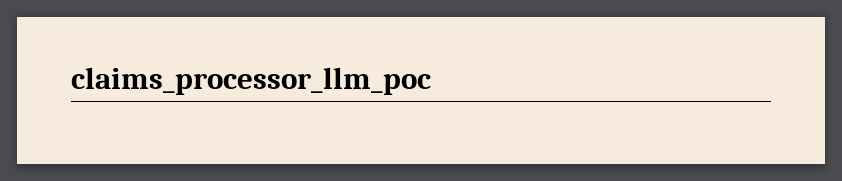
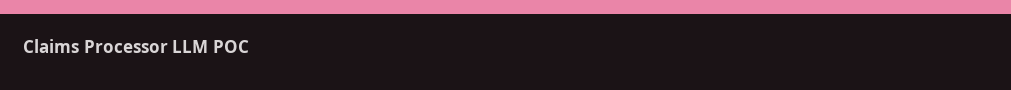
- claims_processor_llm_poc
+ Claims Processor LLM POC

